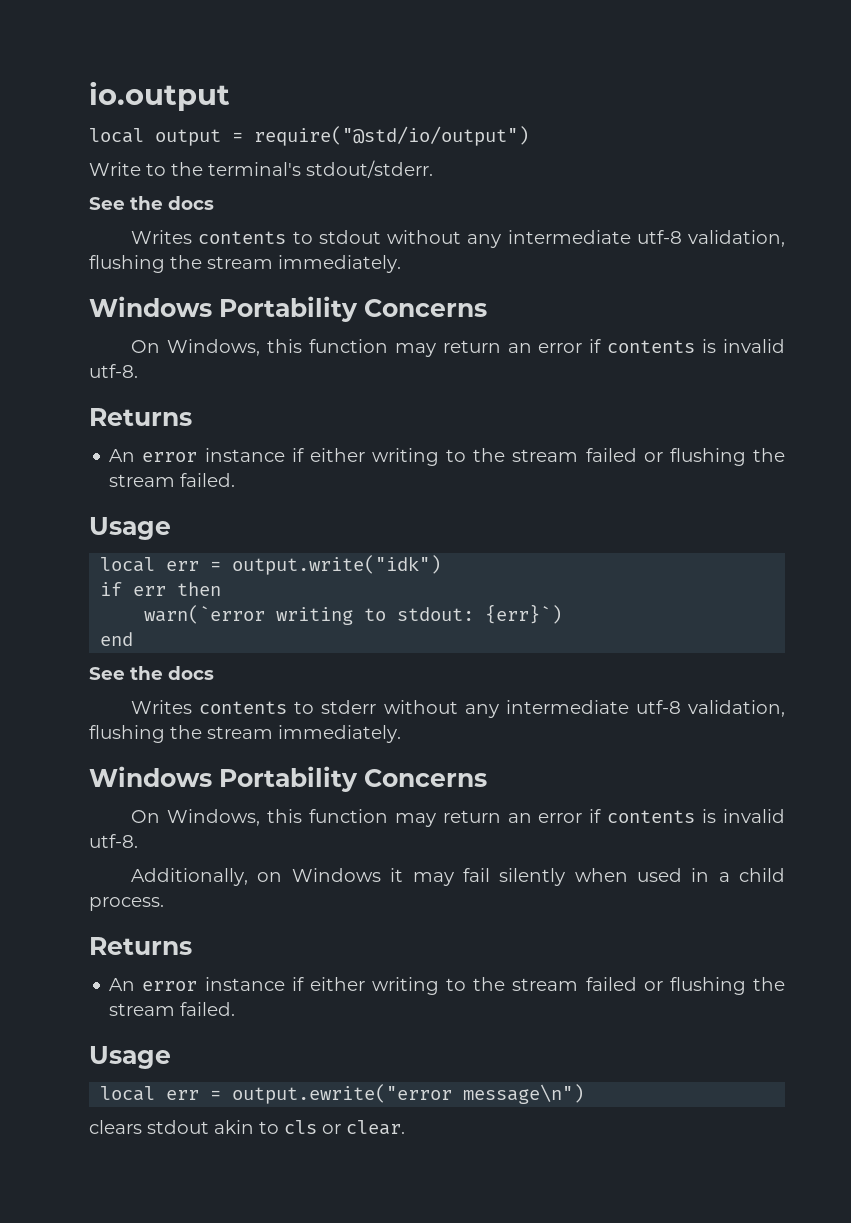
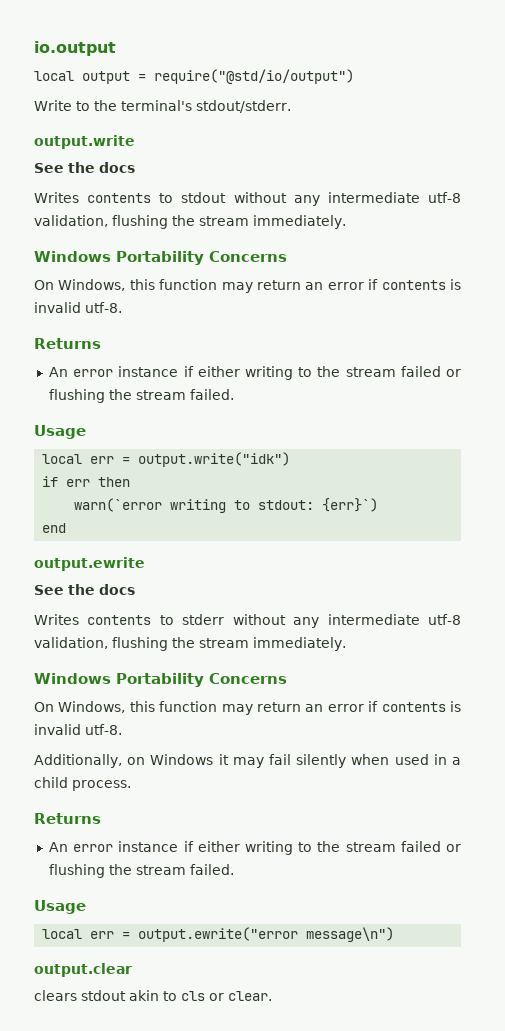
+ output.write
+ output.ewrite
+ output.clear

